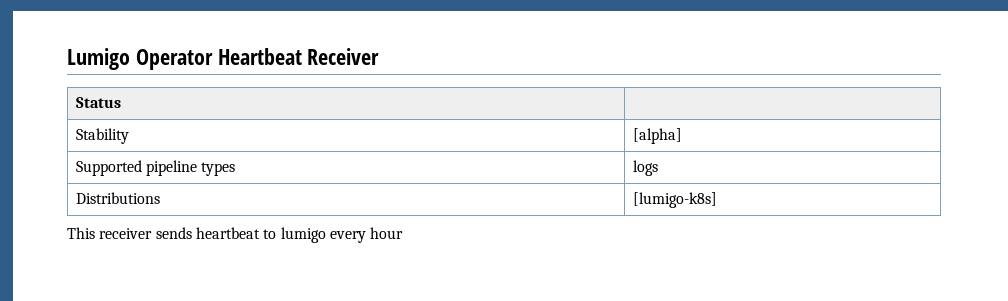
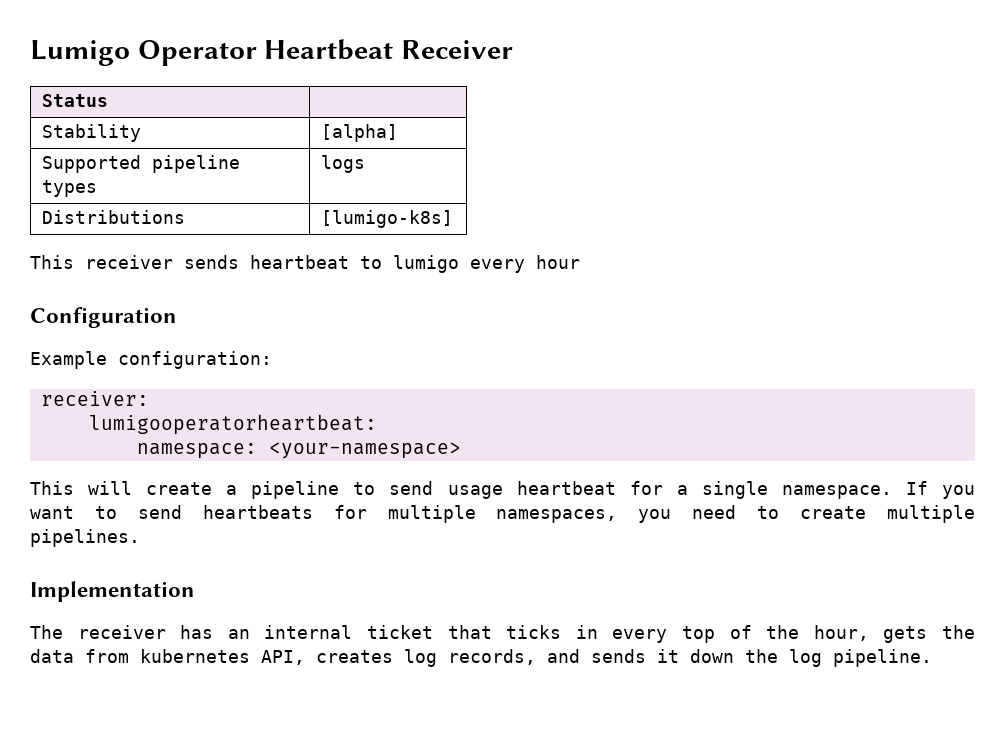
+ Configuration
+ Example configuration:
+ receiver:
+ lumigooperatorheartbeat:
+ namespace: <your-namespace>
+ This will create a pipeline to send usage heartbeat for a single namespace. If you want to send heartbeats for multiple namespaces, you need to create multiple pipelines.
+ Implementation
+ The receiver has an internal ticket that ticks in every top of the hour, gets the data from kubernetes API, creates log records, and sends it down the log pipeline.

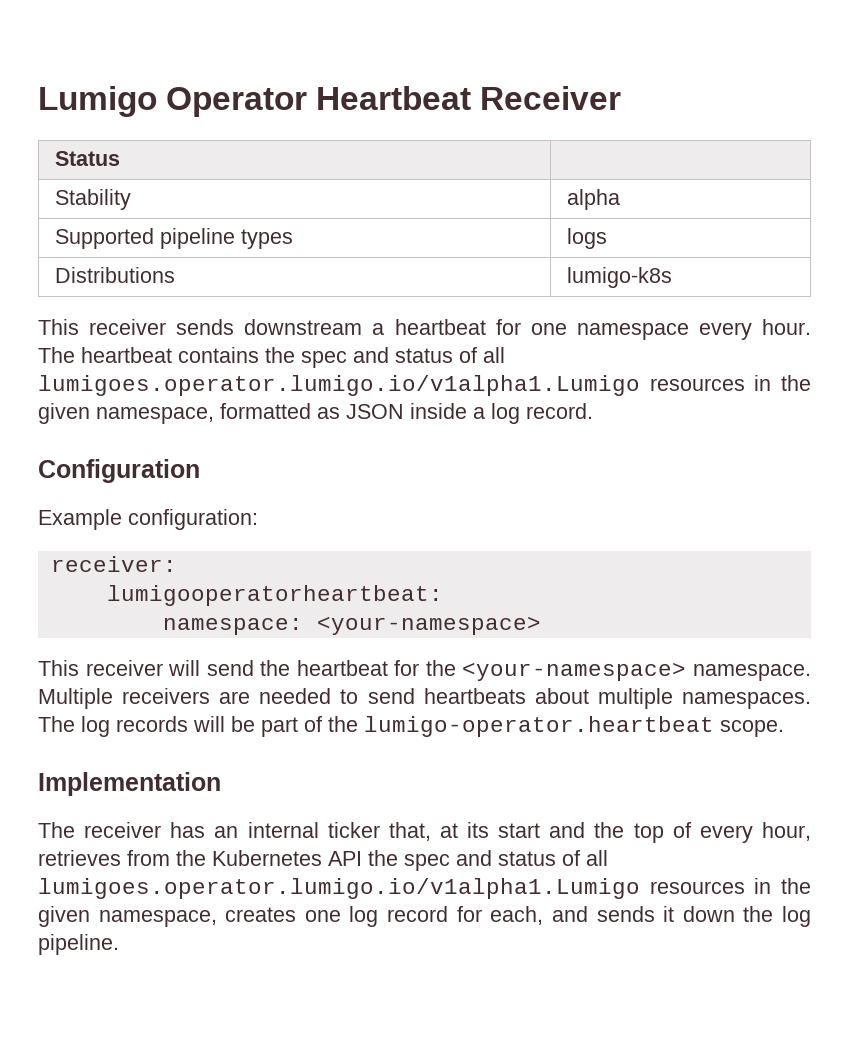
- Stability | [alpha]
+ Stability | alpha
- Distributions | [lumigo-k8s]
+ Distributions | lumigo-k8s
- This receiver sends heartbeat to lumigo every hour
+ This receiver sends downstream a heartbeat for one namespace every hour. The heartbeat contains the spec and status of all lumigoes.operator.lumigo.io/v1alpha1.Lumigo resources in the given namespace, formatted as JSON inside a log record.
- This will create a pipeline to send usage heartbeat for a single namespace. If you want to send heartbeats for multiple namespaces, you need to create multiple pipelines.
+ This receiver will send the heartbeat for the <your-namespace> namespace. Multiple receivers are needed to send heartbeats about multiple namespaces. The log records will be part of the lumigo-operator.heartbeat scope.
- The receiver has an internal ticket that ticks in every top of the hour, gets the data from kubernetes API, creates log records, and sends it down the log pipeline.
+ The receiver has an internal ticker that, at its start and the top of every hour, retrieves from the Kubernetes API the spec and status of all lumigoes.operator.lumigo.io/v1alpha1.Lumigo resources in the given namespace, creates one log record for each, and sends it down the log pipeline.

